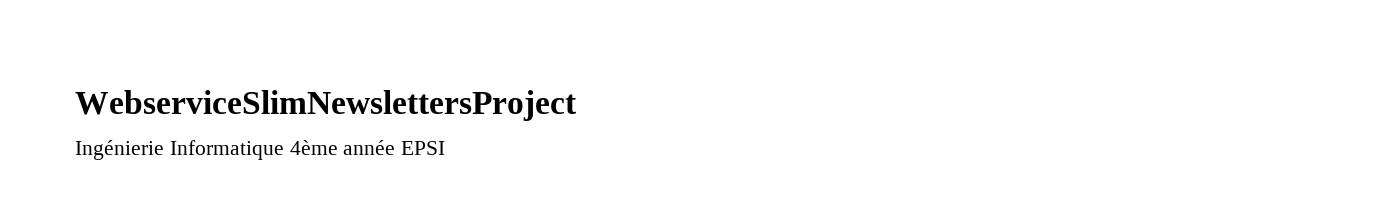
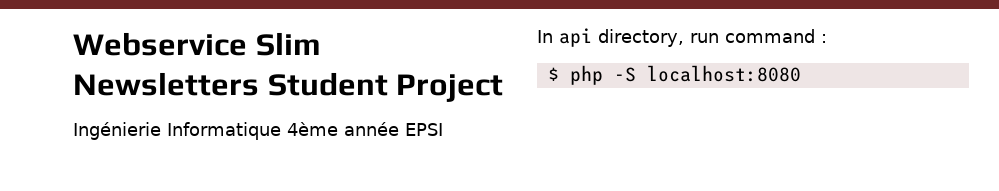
- WebserviceSlimNewslettersProject
+ Webservice Slim Newsletters Student Project
+ In api directory, run command :
+ $ php -S localhost:8080

